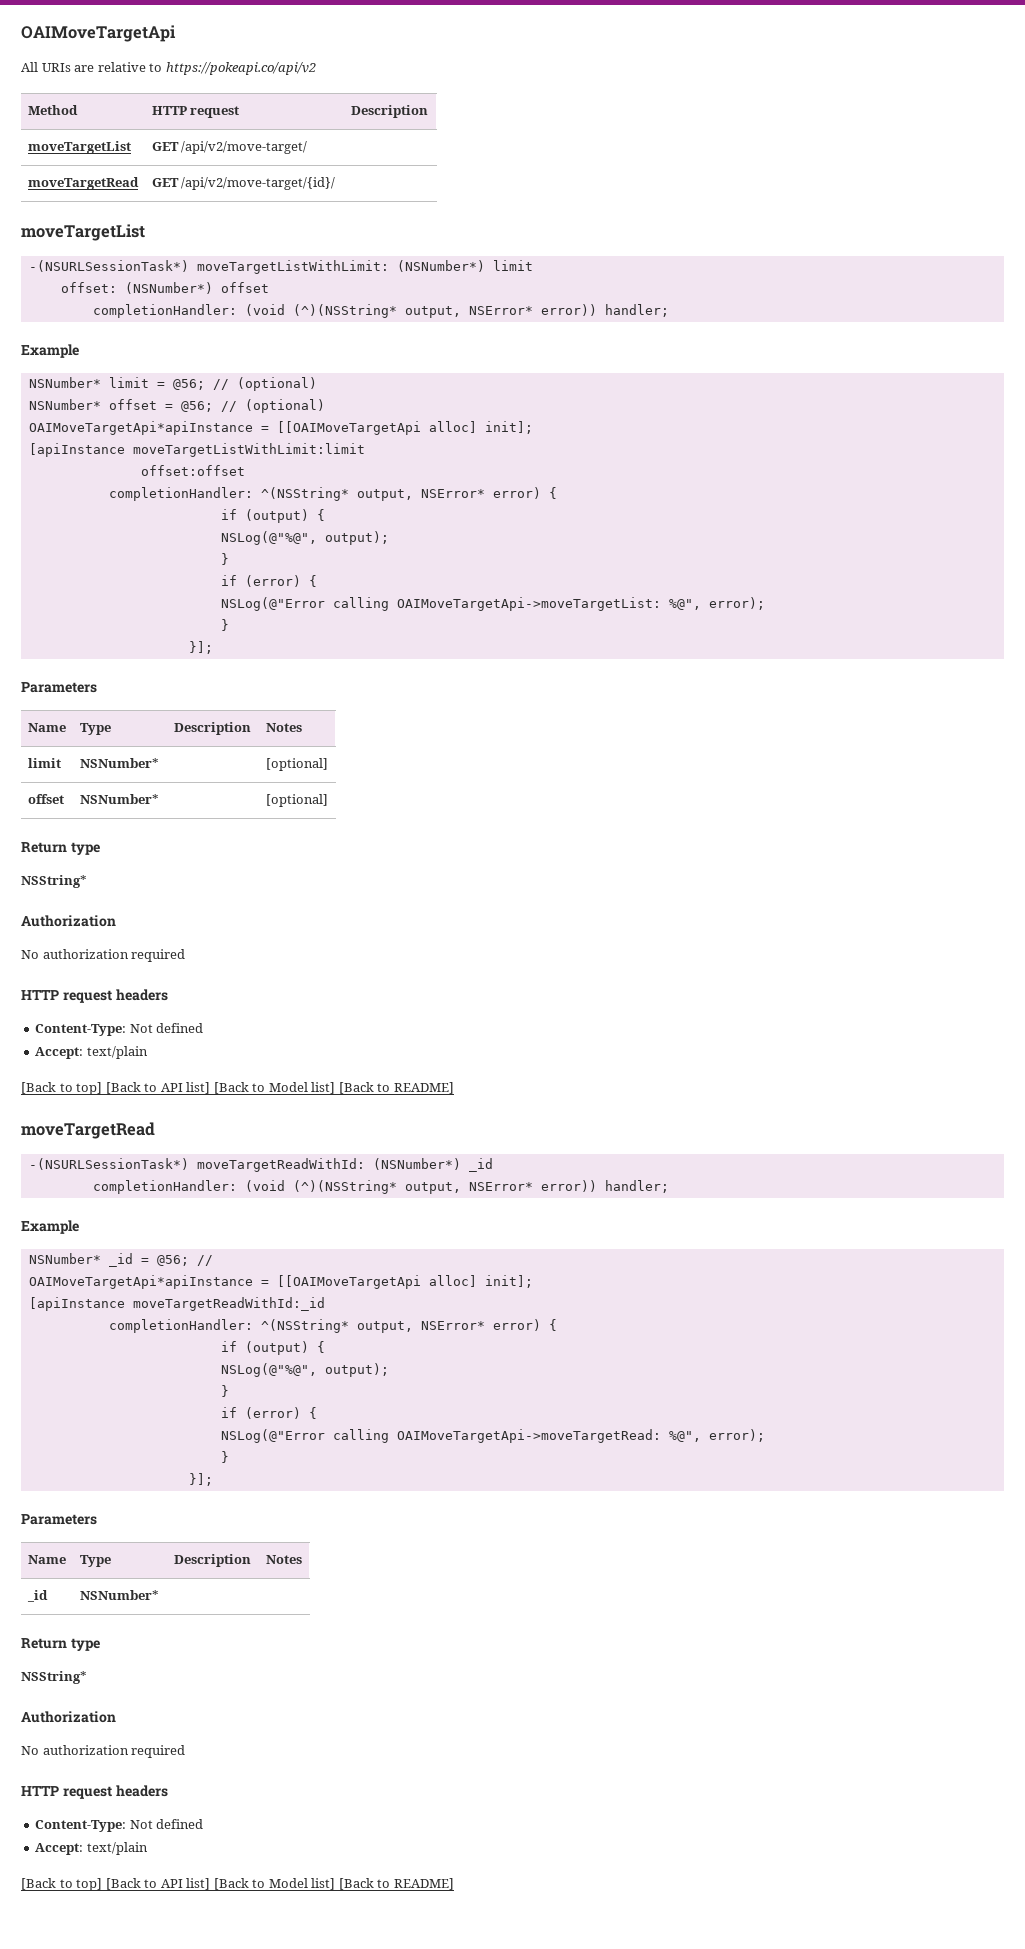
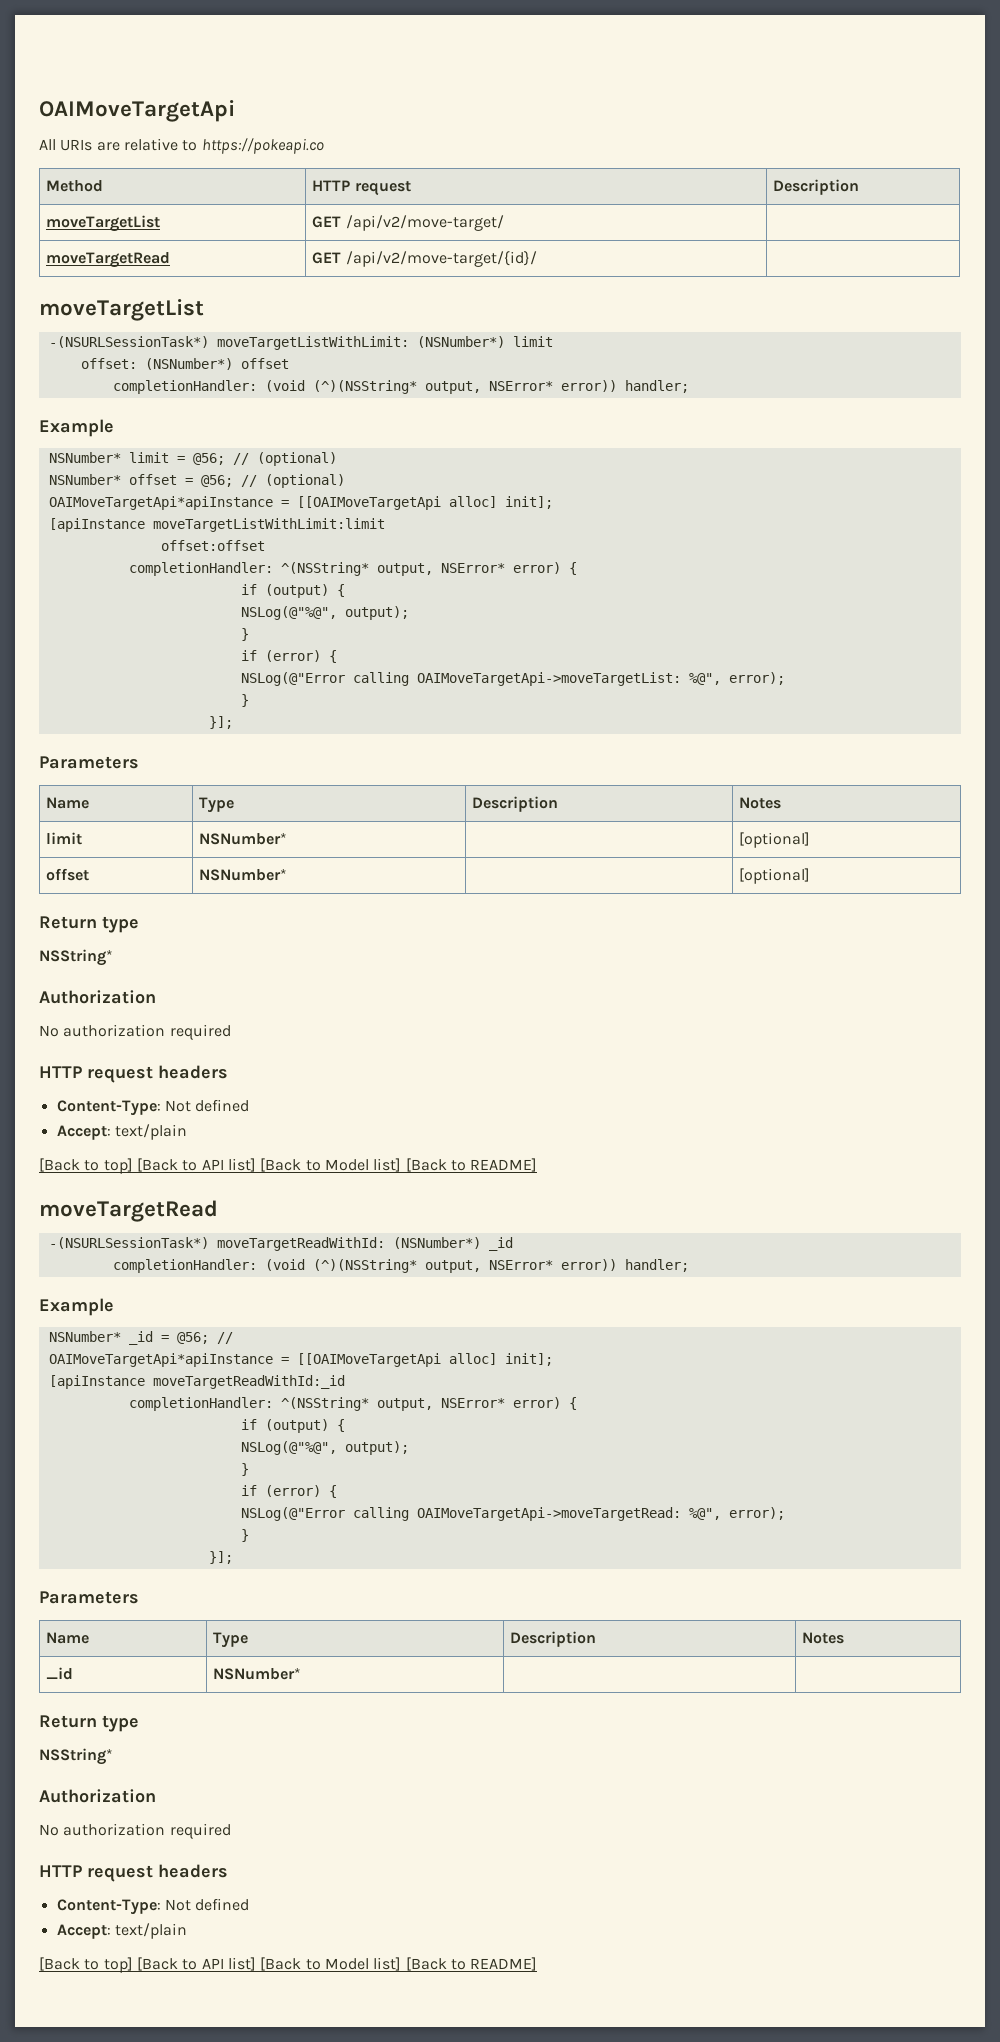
- All URIs are relative to https://pokeapi.co/api/v2
+ All URIs are relative to https://pokeapi.co

